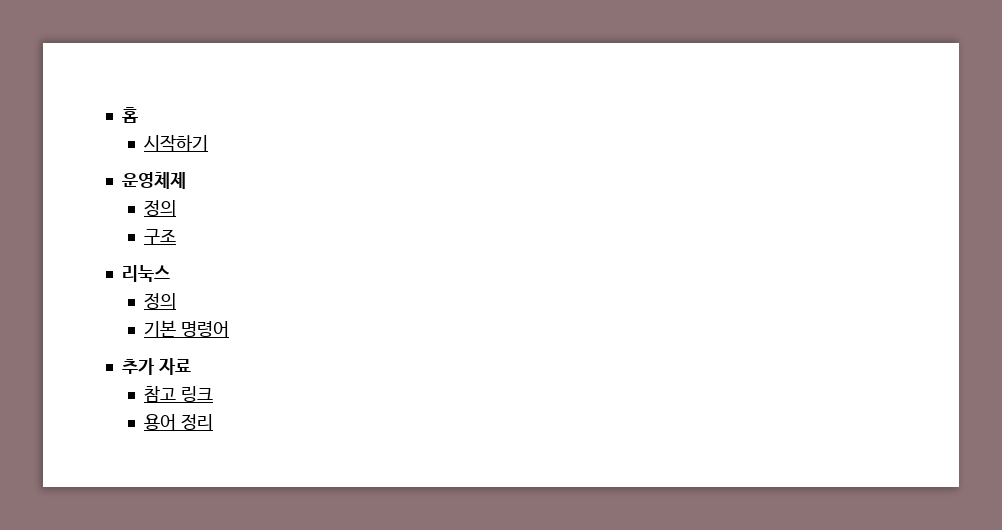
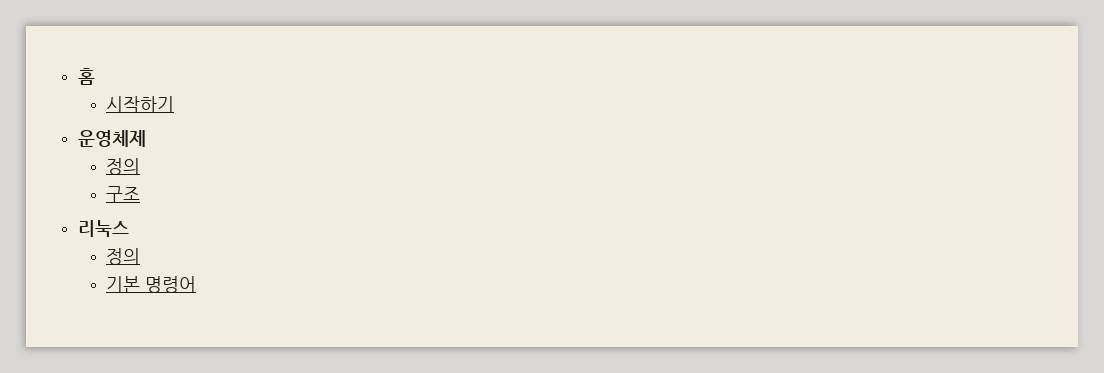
- 추가 자료
- 참고 링크
- 용어 정리

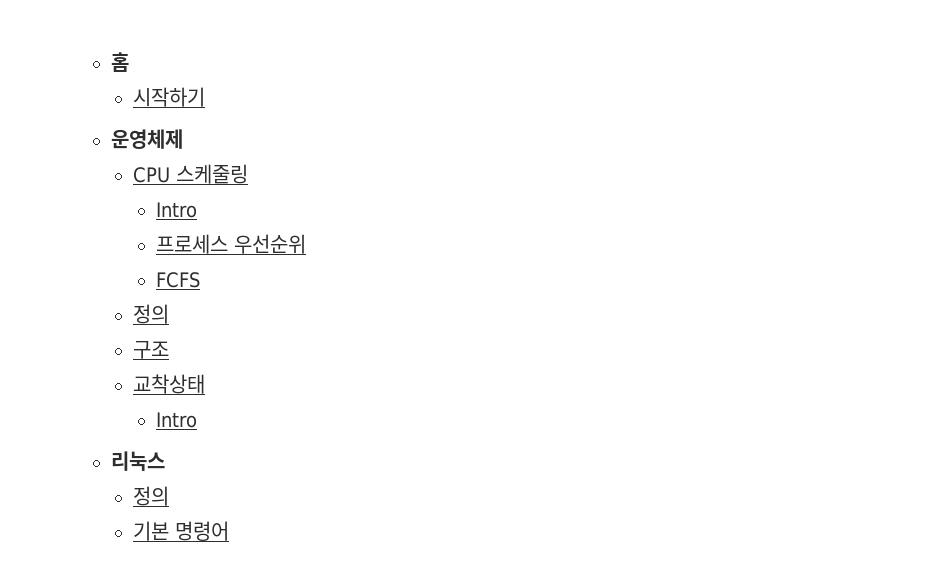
+ CPU 스케줄링
+ Intro
+ 프로세스 우선순위
+ FCFS
+ 교착상태
+ Intro

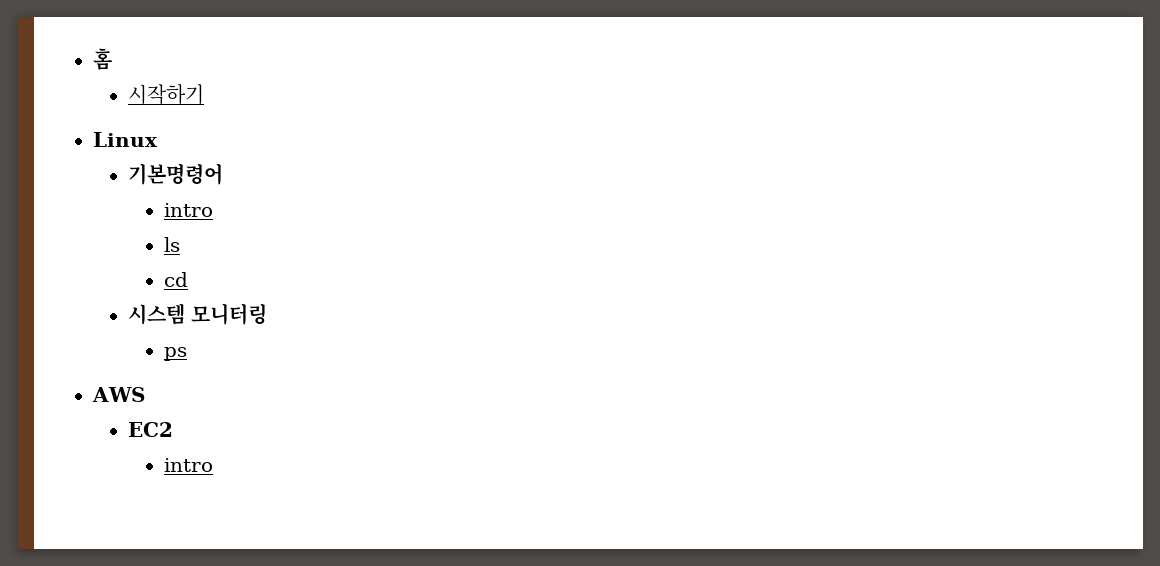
- 운영체제
- CPU 스케줄링
- Intro
- 프로세스 우선순위
- FCFS
- 정의
- 구조
- 교착상태
- Intro
- 리눅스
- 정의
- 기본 명령어
+ Linux
+ 기본명령어
+ intro
+ ls
+ cd
+ 시스템 모니터링
+ ps
+ AWS
+ EC2
+ intro

